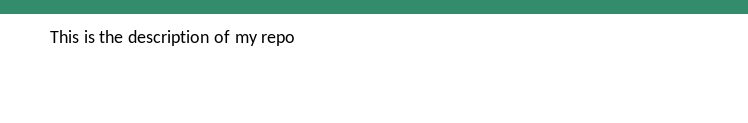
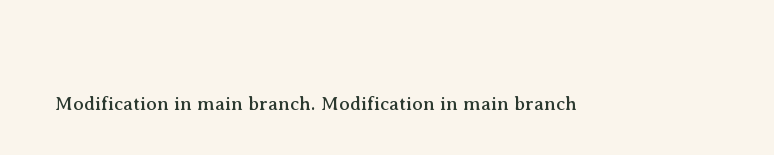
- This is the description of my repo
+ Modification in main branch. Modification in main branch

